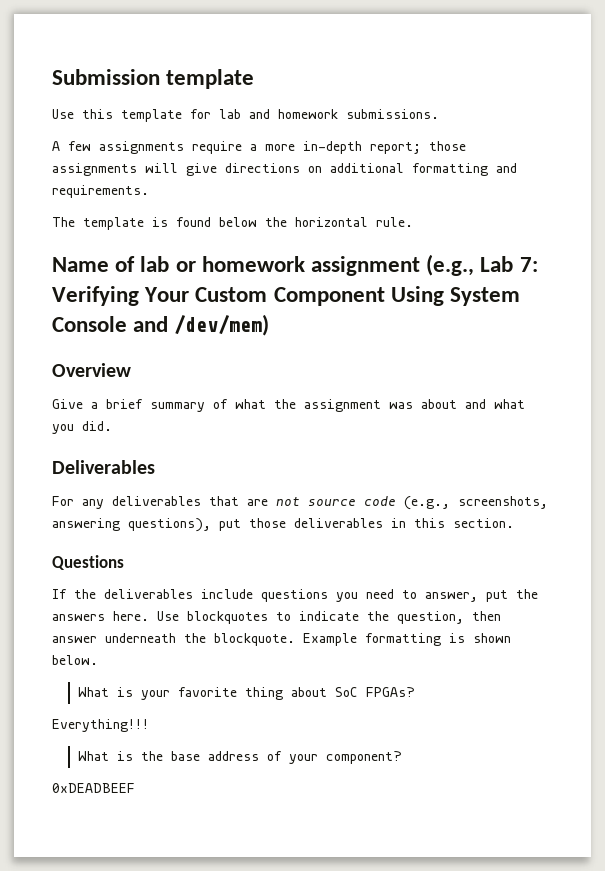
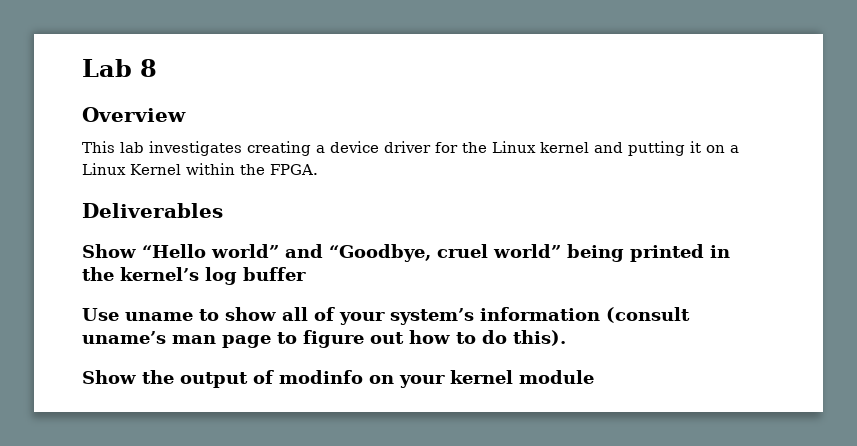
- Submission template
- Use this template for lab and homework submissions.
- A few assignments require a more in-depth report; those assignments will give directions on additional formatting and requirements.
- The template is found below the horizontal rule.
- Name of lab or homework assignment (e.g., Lab 7: Verifying Your Custom Component Using System Console and /dev/mem)
+ Lab 8
  Overview
- Give a brief summary of what the assignment was about and what you did.
+ This lab investigates creating a device driver for the Linux kernel and putting it on a Linux Kernel within the FPGA.
  Deliverables
- For any deliverables that are not source code (e.g., screenshots, answering questions), put those deliverables in this section.
- Questions
- If the deliverables include questions you need to answer, put the answers here. Use blockquotes to indicate the question, then answer underneath the blockquote. Example formatting is shown below.
- What is your favorite thing about SoC FPGAs?
- Everything!!!
- What is the base address of your component?
- 0xDEADBEEF
+ Show “Hello world” and “Goodbye, cruel world” being printed in the kernel’s log buffer
+ Use uname to show all of your system’s information (consult uname’s man page to figure out how to do this).
+ Show the output of modinfo on your kernel module

